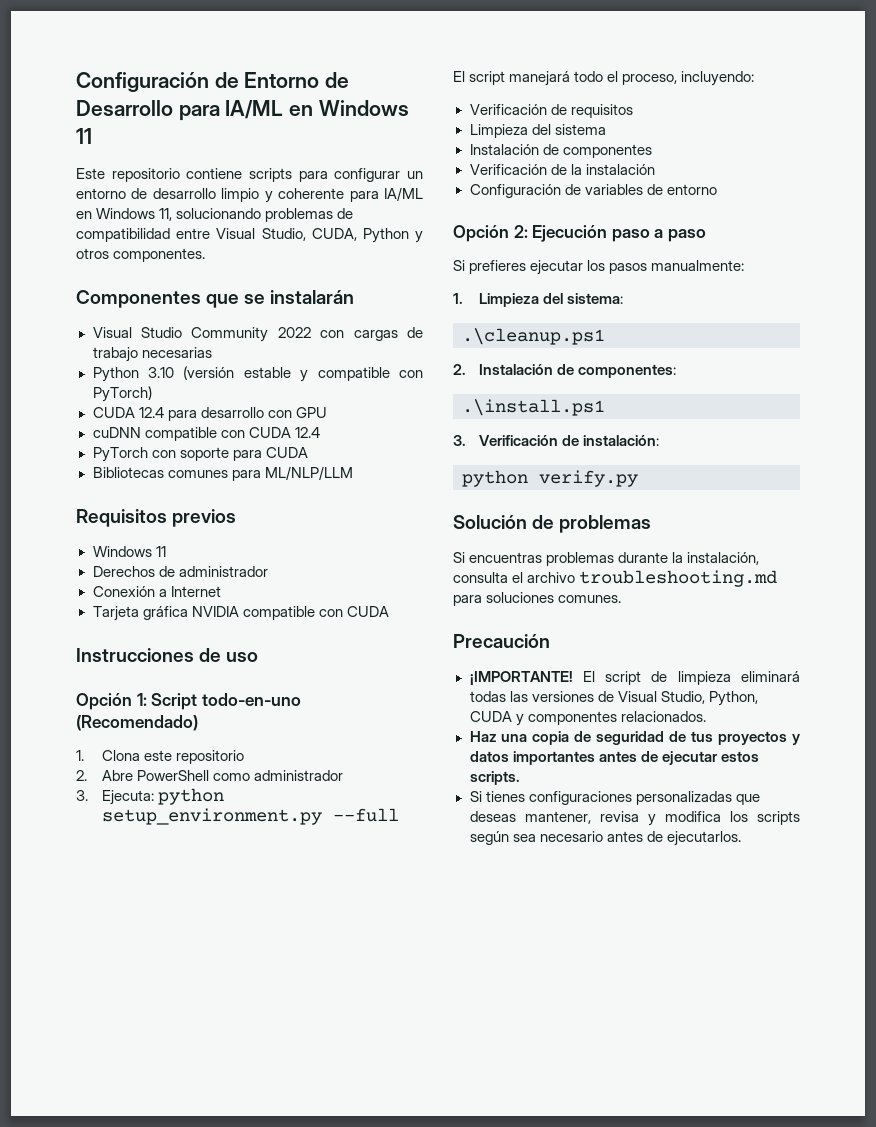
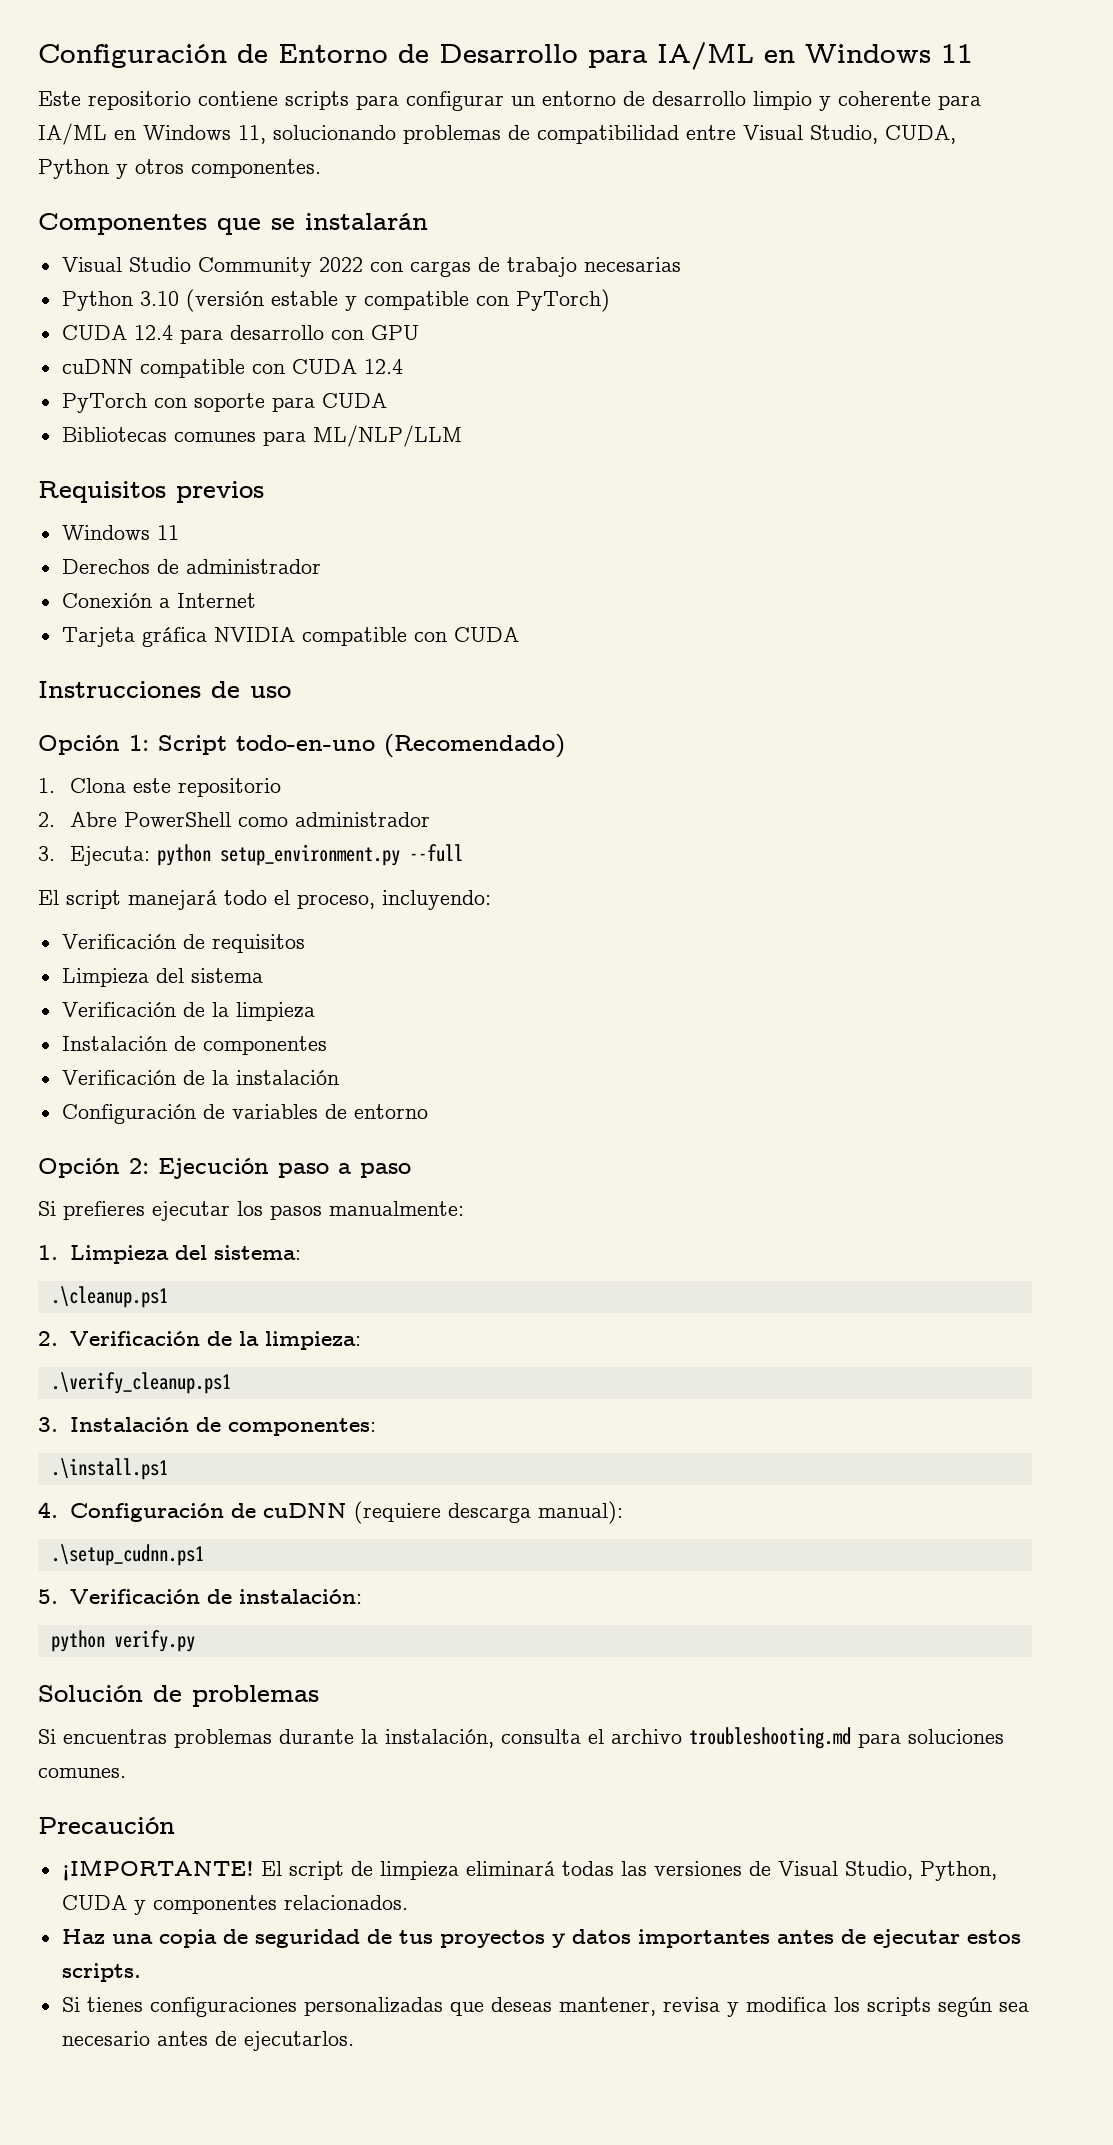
+ Verificación de la limpieza
- 2. Instalación de componentes:
+ 2. Verificación de la limpieza:
+ .\verify_cleanup.ps1
+ 3. Instalación de componentes:
  .\install.ps1
- 3. Verificación de instalación:
+ 4. Configuración de cuDNN (requiere descarga manual):
+ .\setup_cudnn.ps1
+ 5. Verificación de instalación:

